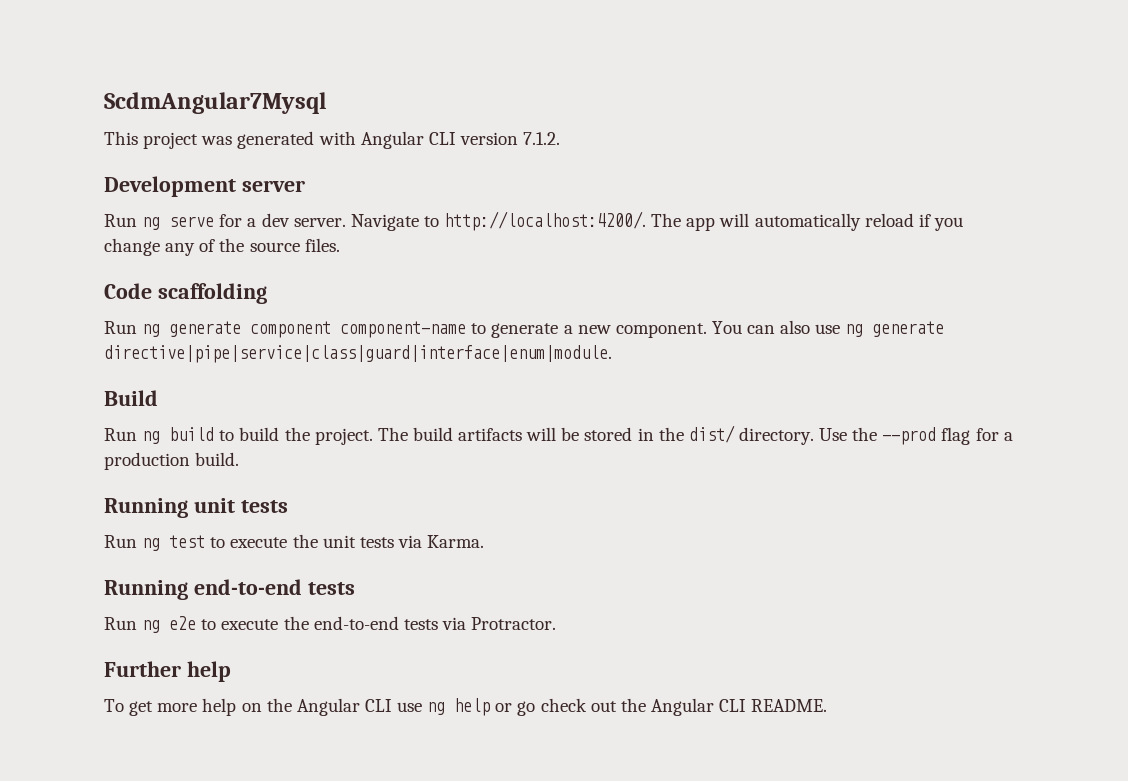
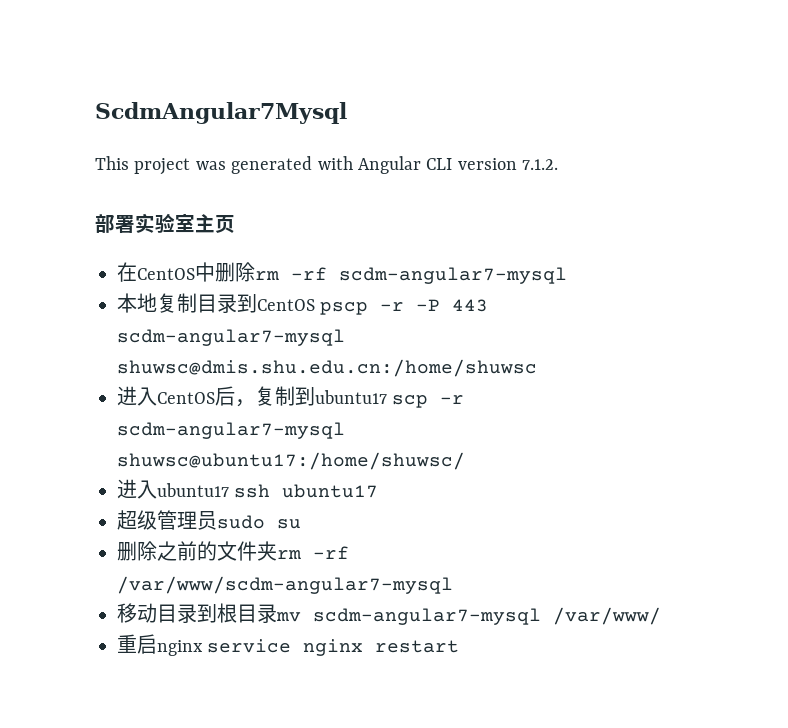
- Development server
- Run ng serve for a dev server. Navigate to http://localhost:4200/. The app will automatically reload if you change any of the source files.
- Code scaffolding
- Run ng generate component component-name to generate a new component. You can also use ng generate directive|pipe|service|class|guard|interface|enum|module.
- Build
- Run ng build to build the project. The build artifacts will be stored in the dist/ directory. Use the --prod flag for a production build.
- Running unit tests
- Run ng test to execute the unit tests via Karma.
- Running end-to-end tests
- Run ng e2e to execute the end-to-end tests via Protractor.
- Further help
- To get more help on the Angular CLI use ng help or go check out the Angular CLI README.
+ 部署实验室主页
+ 在CentOS中删除rm -rf scdm-angular7-mysql
+ 本地复制目录到CentOS pscp -r -P 443 scdm-angular7-mysql shuwsc@dmis.shu.edu.cn:/home/shuwsc
+ 进入CentOS后，复制到ubuntu17 scp -r scdm-angular7-mysql shuwsc@ubuntu17:/home/shuwsc/
+ 进入ubuntu17 ssh ubuntu17
+ 超级管理员sudo su
+ 删除之前的文件夹rm -rf /var/www/scdm-angular7-mysql
+ 移动目录到根目录mv scdm-angular7-mysql /var/www/
+ 重启nginx service nginx restart

